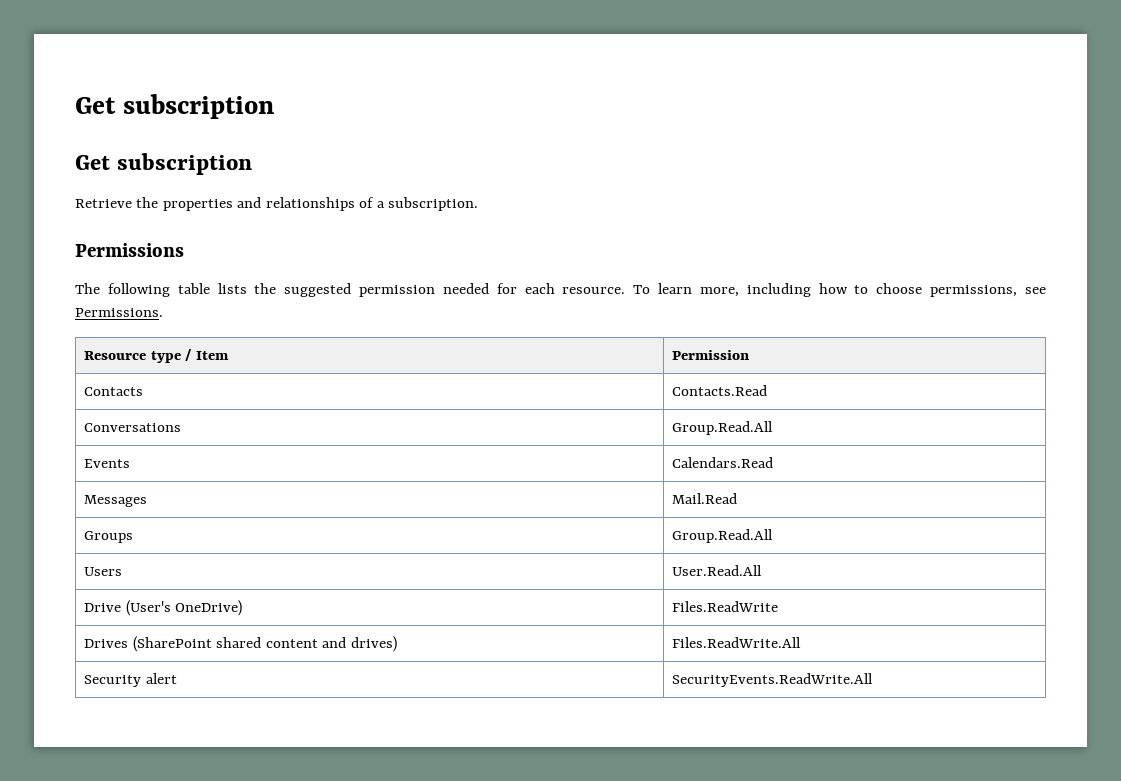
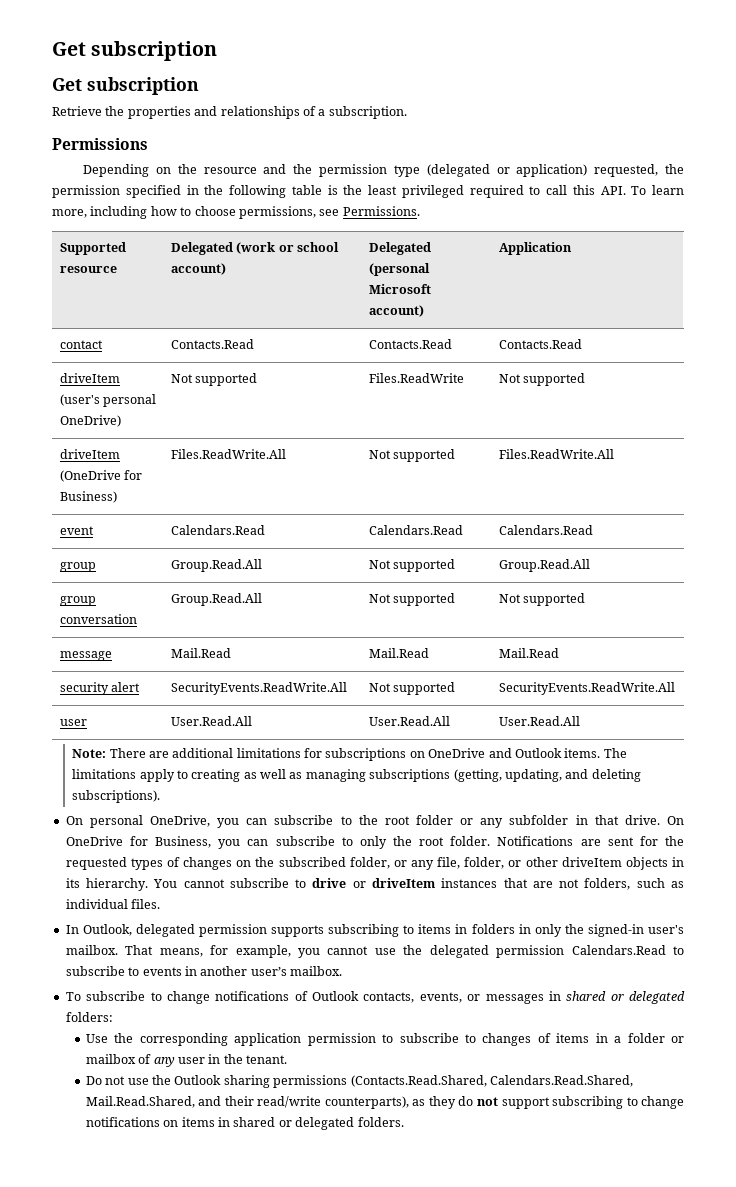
- The following table lists the suggested permission needed for each resource. To learn more, including how to choose permissions, see Permissions.
+ Depending on the resource and the permission type (delegated or application) requested, the permission specified in the following table is the least privileged required to call this API. To learn more, including how to choose permissions, see Permissions.
- Resource type / Item | Permission
- Contacts | Contacts.Read
- Conversations | Group.Read.All
- Events | Calendars.Read
- Messages | Mail.Read
- Groups | Group.Read.All
- Users | User.Read.All
- Drive (User's OneDrive) | Files.ReadWrite
- Drives (SharePoint shared content and drives) | Files.ReadWrite.All
- Security alert | SecurityEvents.ReadWrite.All
+ Supported resource | Delegated (work or school account) | Delegated (personal Microsoft account) | Application
+ contact | Contacts.Read | Contacts.Read | Contacts.Read
+ driveItem (user's personal OneDrive) | Not supported | Files.ReadWrite | Not supported
+ driveItem (OneDrive for Business) | Files.ReadWrite.All | Not supported | Files.ReadWrite.All
+ event | Calendars.Read | Calendars.Read | Calendars.Read
+ group | Group.Read.All | Not supported | Group.Read.All
+ group conversation | Group.Read.All | Not supported | Not supported
+ message | Mail.Read | Mail.Read | Mail.Read
+ security alert | SecurityEvents.ReadWrite.All | Not supported | SecurityEvents.ReadWrite.All
+ user | User.Read.All | User.Read.All | User.Read.All
+ Note: There are additional limitations for subscriptions on OneDrive and Outlook items. The limitations apply to creating as well as managing subscriptions (getting, updating, and deleting subscriptions).
+ On personal OneDrive, you can subscribe to the root folder or any subfolder in that drive. On OneDrive for Business, you can subscribe to only the root folder. Notifications are sent for the requested types of changes on the subscribed folder, or any file, folder, or other driveItem objects in its hierarchy. You cannot subscribe to drive or driveItem instances that are not folders, such as individual files.
+ In Outlook, delegated permission supports subscribing to items in folders in only the signed-in user's mailbox. That means, for example, you cannot use the delegated permission Calendars.Read to subscribe to events in another user’s mailbox.
+ To subscribe to change notifications of Outlook contacts, events, or messages in shared or delegated folders:
+ Use the corresponding application permission to subscribe to changes of items in a folder or mailbox of any user in the tenant.
+ Do not use the Outlook sharing permissions (Contacts.Read.Shared, Calendars.Read.Shared, Mail.Read.Shared, and their read/write counterparts), as they do not support subscribing to change notifications on items in shared or delegated folders.

